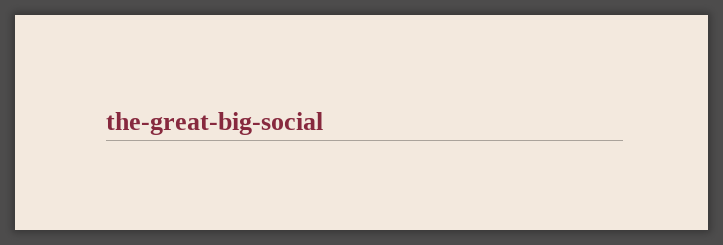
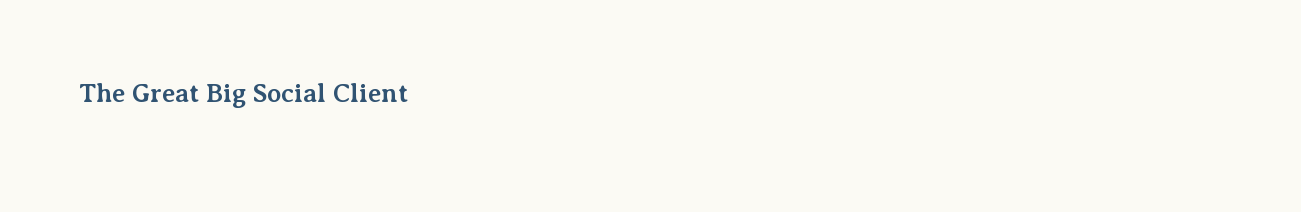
- the-great-big-social
+ The Great Big Social Client

